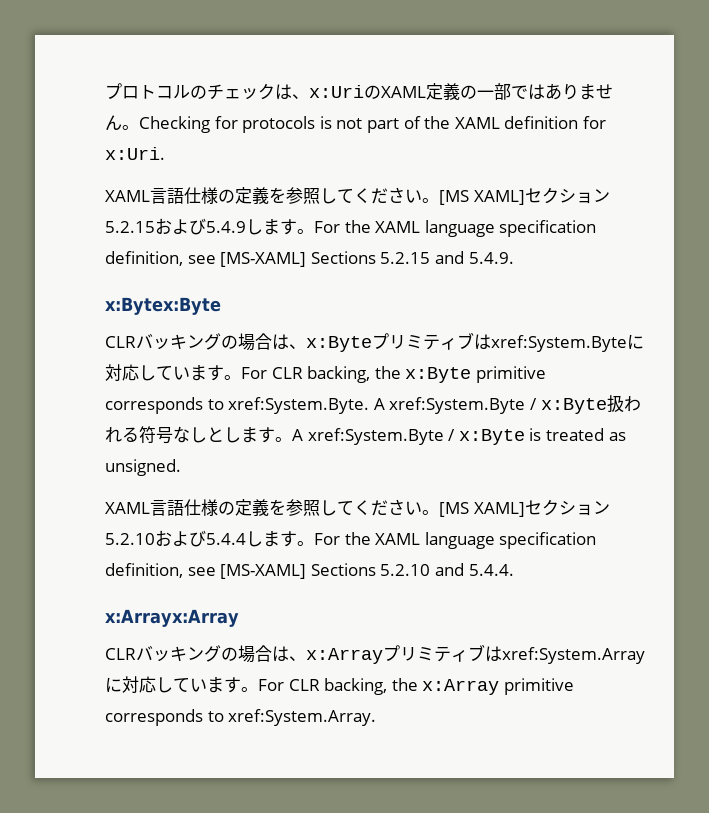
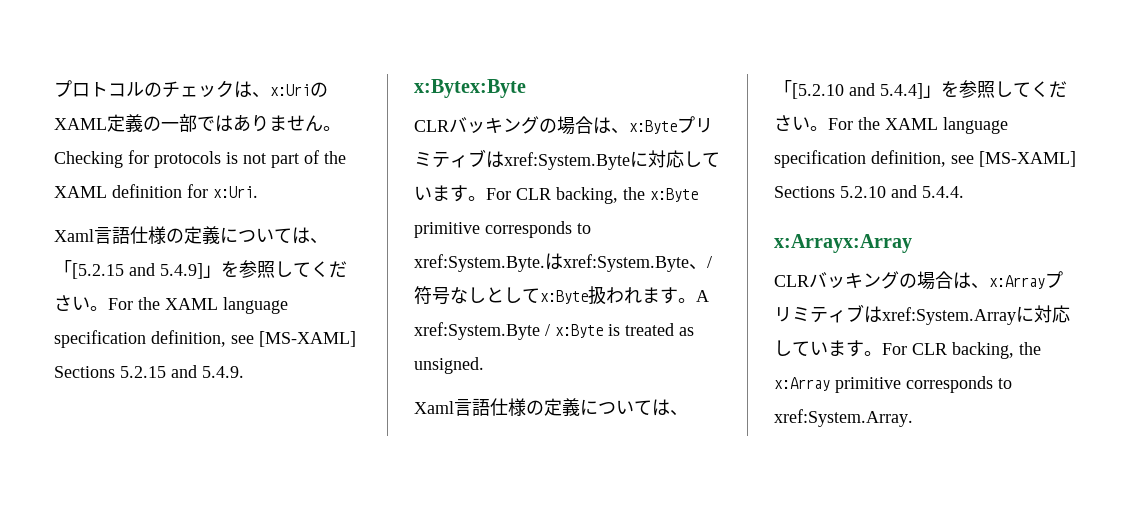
- XAML言語仕様の定義を参照してください。[MS XAML]セクション5.2.15および5.4.9します。
+ Xaml言語仕様の定義については、「[5.2.15 and 5.4.9]」を参照してください。
- For CLR backing, the x:Byte primitive corresponds to xref:System.Byte. A xref:System.Byte / x:Byte扱われる符号なしとします。
+ For CLR backing, the x:Byte primitive corresponds to xref:System.Byte.はxref:System.Byte、/符号なしとしてx:Byte扱われます。
- XAML言語仕様の定義を参照してください。[MS XAML]セクション5.2.10および5.4.4します。
+ Xaml言語仕様の定義については、「[5.2.10 and 5.4.4]」を参照してください。

